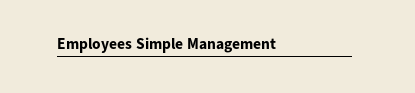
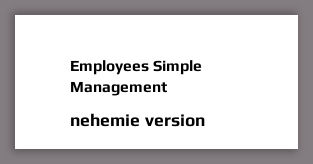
+ nehemie version

